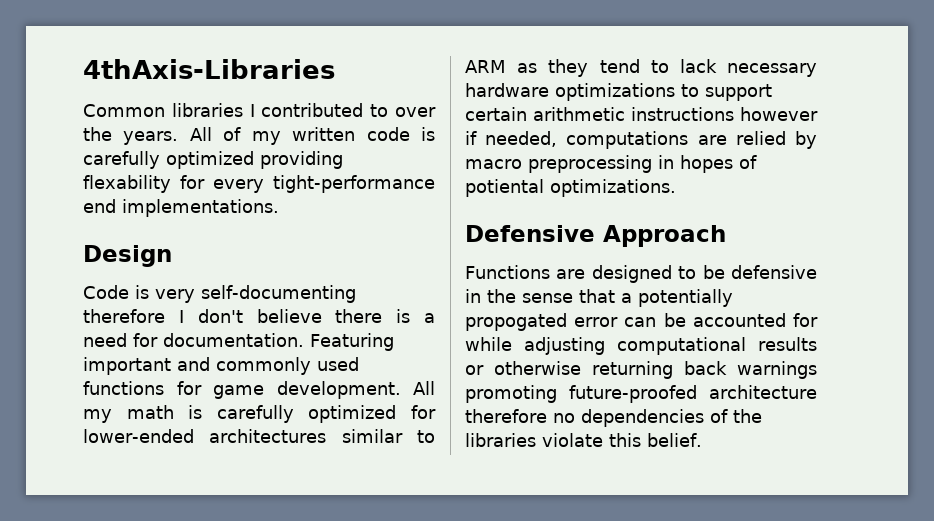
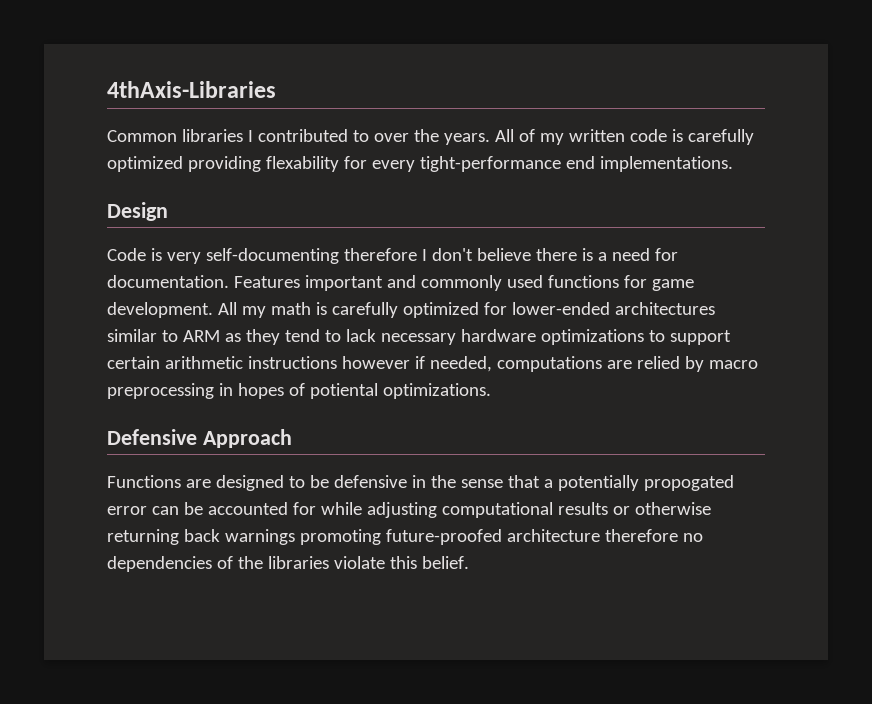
- Featuring important and commonly used functions for game development.
+ Features important and commonly used functions for game development.

